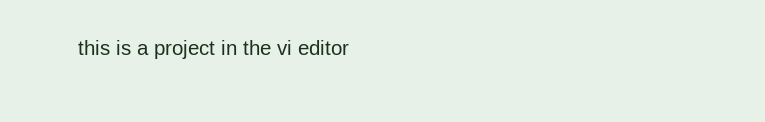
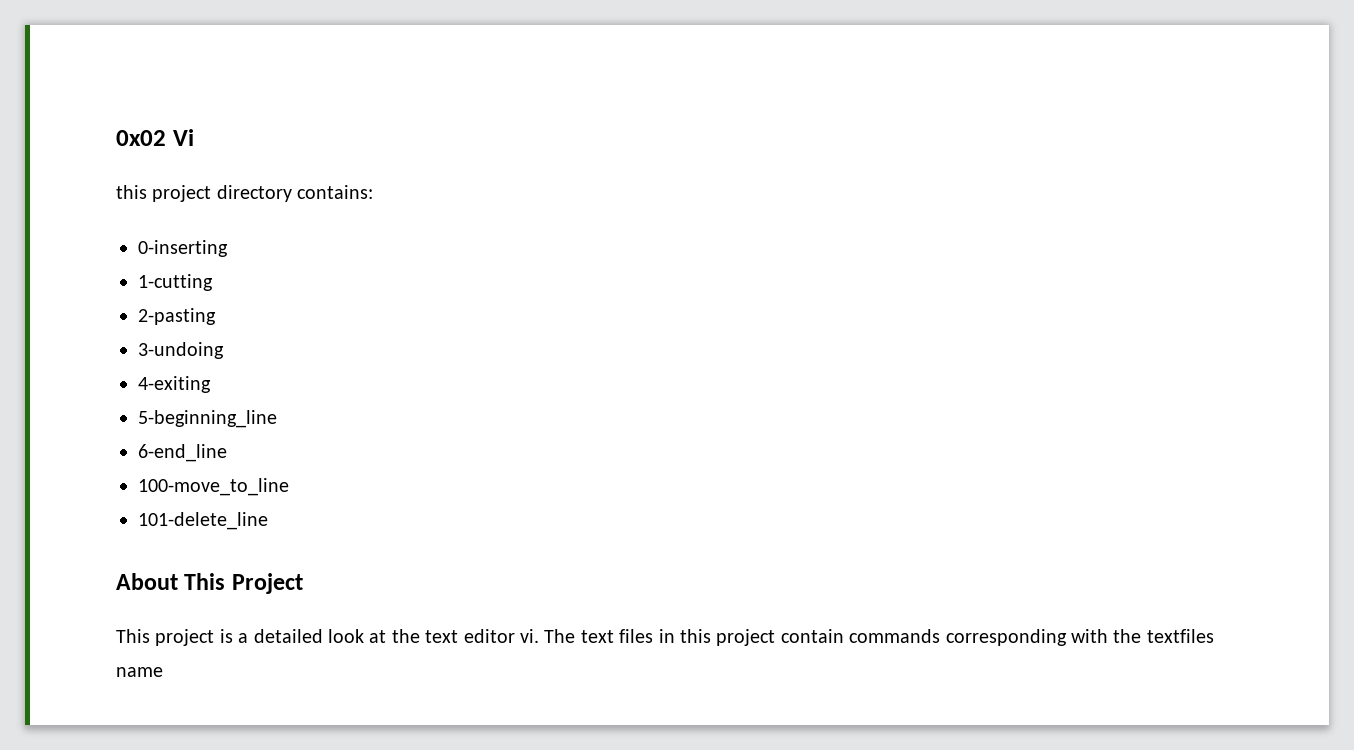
- this is a project in the vi editor
+ 0x02 Vi
+ this project directory contains:
+ 0-inserting
+ 1-cutting
+ 2-pasting
+ 3-undoing
+ 4-exiting
+ 5-beginning_line
+ 6-end_line
+ 100-move_to_line
+ 101-delete_line
+ About This Project
+ This project is a detailed look at the text editor vi. The text files in this project contain commands corresponding with the textfiles name

